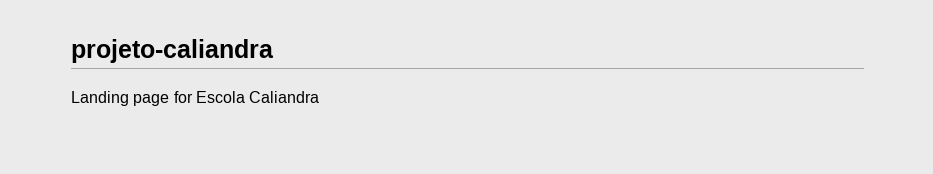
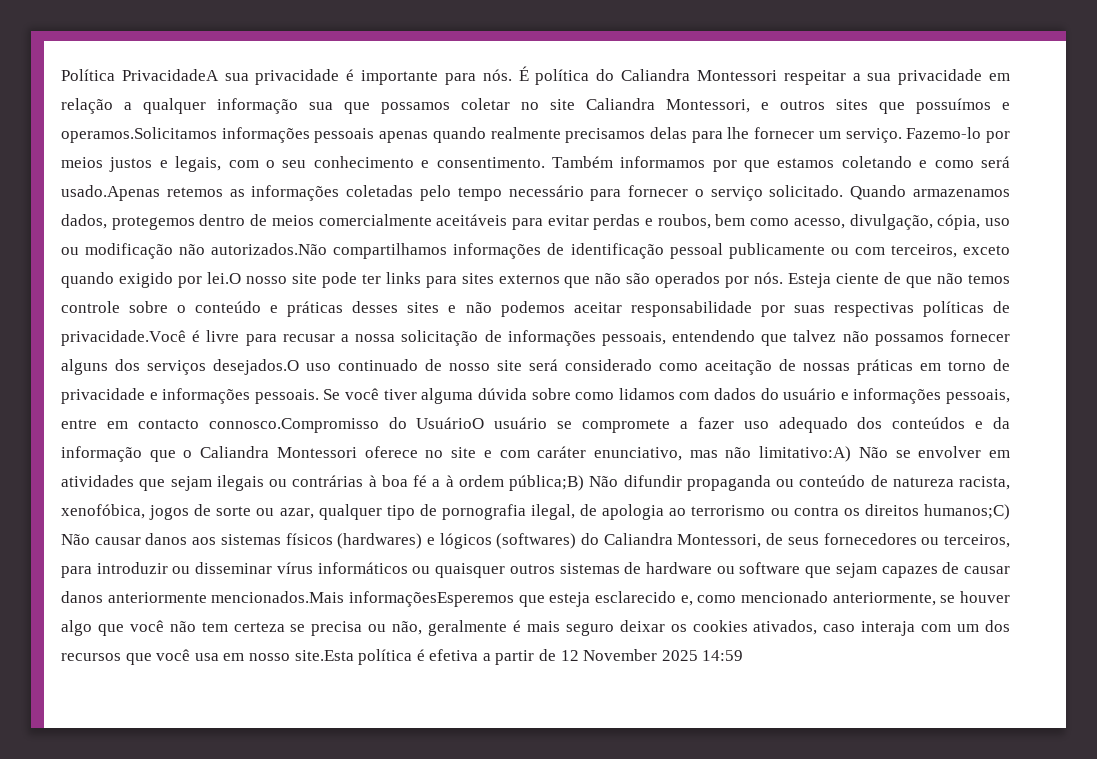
- projeto-caliandra
- Landing page for Escola Caliandra
+ Política PrivacidadeA sua privacidade é importante para nós. É política do Caliandra Montessori respeitar a sua privacidade em relação a qualquer informação sua que possamos coletar no site Caliandra Montessori, e outros sites que possuímos e operamos.Solicitamos informações pessoais apenas quando realmente precisamos delas para lhe fornecer um serviço. Fazemo-lo por meios justos e legais, com o seu conhecimento e consentimento. Também informamos por que estamos coletando e como será usado.Apenas retemos as informações coletadas pelo tempo necessário para fornecer o serviço solicitado. Quando armazenamos dados, protegemos dentro de meios comercialmente aceitáveis para evitar perdas e roubos, bem como acesso, divulgação, cópia, uso ou modificação não autorizados.Não compartilhamos informações de identificação pessoal publicamente ou com terceiros, exceto quando exigido por lei.O nosso site pode ter links para sites externos que não são operados por nós. Esteja ciente de que não temos controle sobre o conteúdo e práticas desses sites e não podemos aceitar responsabilidade por suas respectivas políticas de privacidade.Você é livre para recusar a nossa solicitação de informações pessoais, entendendo que talvez não possamos fornecer alguns dos serviços desejados.O uso continuado de nosso site será considerado como aceitação de nossas práticas em torno de privacidade e informações pessoais. Se você tiver alguma dúvida sobre como lidamos com dados do usuário e informações pessoais, entre em contacto connosco.Compromisso do UsuárioO usuário se compromete a fazer uso adequado dos conteúdos e da informação que o Caliandra Montessori oferece no site e com caráter enunciativo, mas não limitativo:A) Não se envolver em atividades que sejam ilegais ou contrárias à boa fé a à ordem pública;B) Não difundir propaganda ou conteúdo de natureza racista, xenofóbica, jogos de sorte ou azar, qualquer tipo de pornografia ilegal, de apologia ao terrorismo ou contra os direitos humanos;C) Não causar danos aos sistemas físicos (hardwares) e lógicos (softwares) do Caliandra Montessori, de seus fornecedores ou terceiros, para introduzir ou disseminar vírus informáticos ou quaisquer outros sistemas de hardware ou software que sejam capazes de causar danos anteriormente mencionados.Mais informaçõesEsperemos que esteja esclarecido e, como mencionado anteriormente, se houver algo que você não tem certeza se precisa ou não, geralmente é mais seguro deixar os cookies ativados, caso interaja com um dos recursos que você usa em nosso site.Esta política é efetiva a partir de 12 November 2025 14:59

